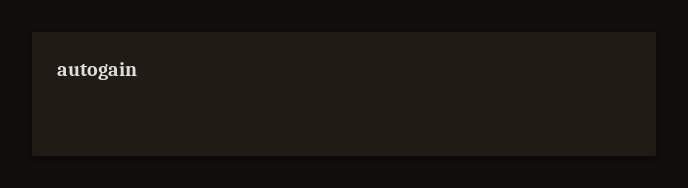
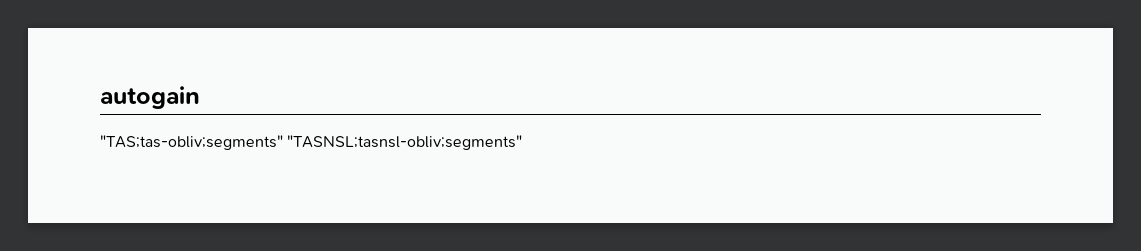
+ "TAS;tas-obliv;segments" "TASNSL;tasnsl-obliv;segments"

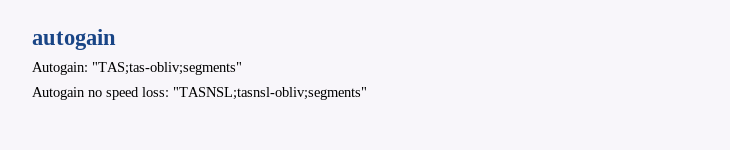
- "TAS;tas-obliv;segments" "TASNSL;tasnsl-obliv;segments"
+ Autogain: "TAS;tas-obliv;segments"
+ Autogain no speed loss: "TASNSL;tasnsl-obliv;segments"

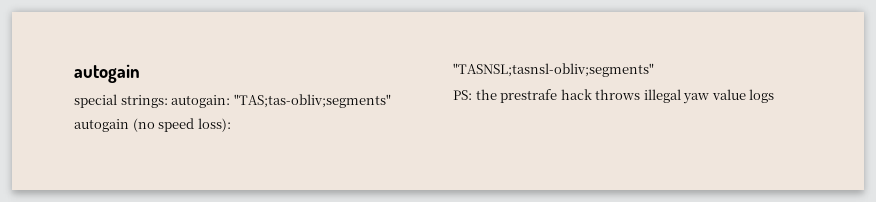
- Autogain: "TAS;tas-obliv;segments"
- Autogain no speed loss: "TASNSL;tasnsl-obliv;segments"
+ special strings: autogain: "TAS;tas-obliv;segments"
+ autogain (no speed loss): "TASNSL;tasnsl-obliv;segments"
+ PS: the prestrafe hack throws illegal yaw value logs

